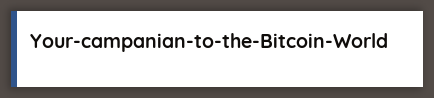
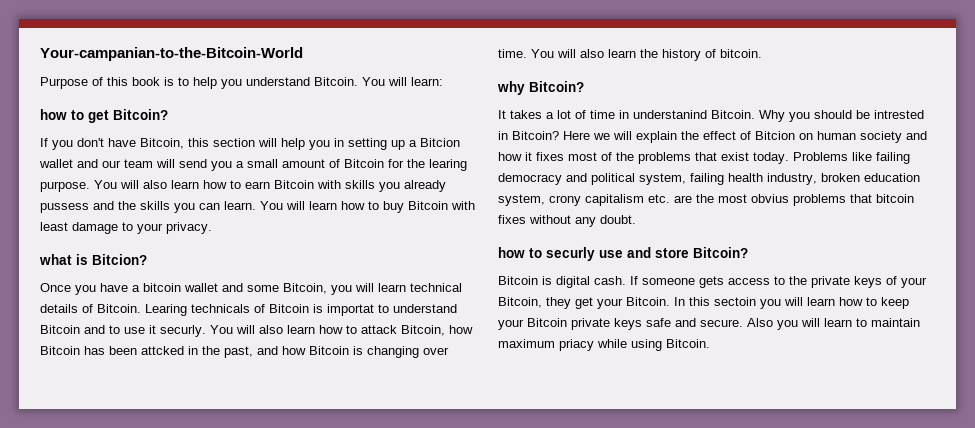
+ Purpose of this book is to help you understand Bitcoin. You will learn:
+ how to get Bitcoin?
+ If you don't have Bitcoin, this section will help you in setting up a Bitcion wallet and our team will send you a small amount of Bitcoin for the learing purpose. You will also learn how to earn Bitcoin with skills you already pussess and the skills you can learn. You will learn how to buy Bitcoin with least damage to your privacy.
+ what is Bitcion?
+ Once you have a bitcoin wallet and some Bitcoin, you will learn technical details of Bitcoin. Learing technicals of Bitcoin is importat to understand Bitcoin and to use it securly. You will also learn how to attack Bitcoin, how Bitcoin has been attcked in the past, and how Bitcoin is changing over time. You will also learn the history of bitcoin.
+ why Bitcoin?
+ It takes a lot of time in understanind Bitcoin. Why you should be intrested in Bitcoin? Here we will explain the effect of Bitcion on human society and how it fixes most of the problems that exist today. Problems like failing democracy and political system, failing health industry, broken education system, crony capitalism etc. are the most obvius problems that bitcoin fixes without any doubt.
+ how to securly use and store Bitcoin?
+ Bitcoin is digital cash. If someone gets access to the private keys of your Bitcoin, they get your Bitcoin. In this sectoin you will learn how to keep your Bitcoin private keys safe and secure. Also you will learn to maintain maximum priacy while using Bitcoin.

